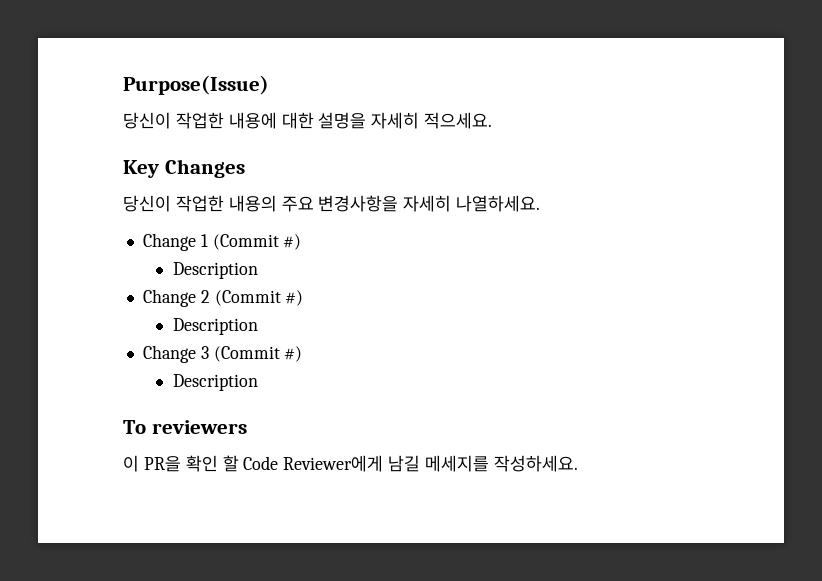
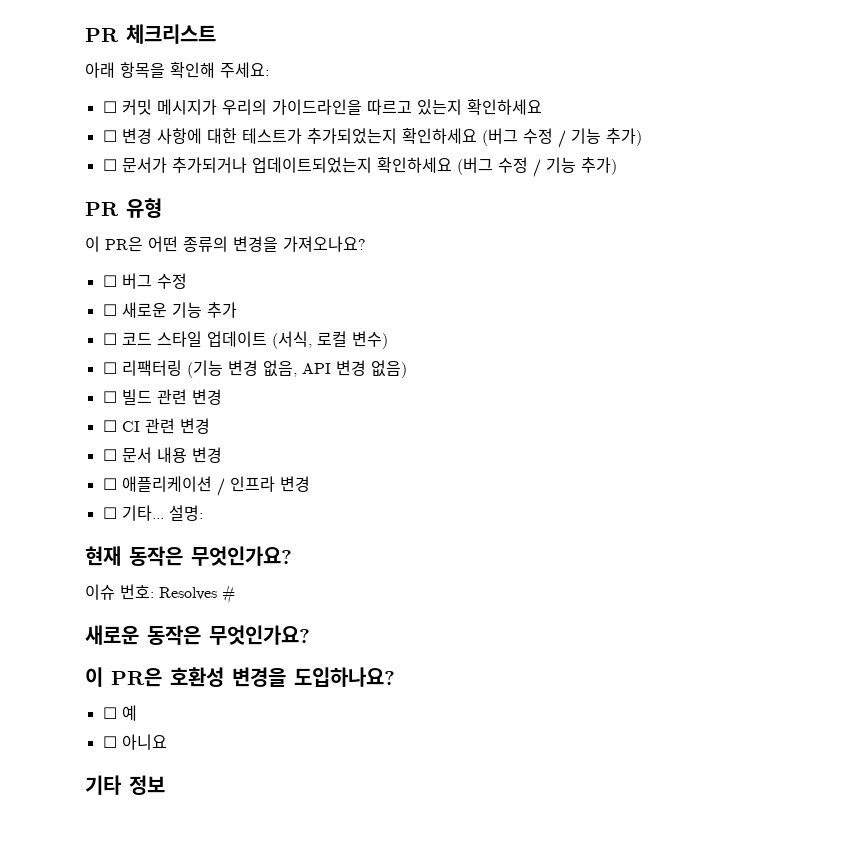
- Purpose(Issue)
- 당신이 작업한 내용에 대한 설명을 자세히 적으세요.
- Key Changes
- 당신이 작업한 내용의 주요 변경사항을 자세히 나열하세요.
- Change 1 (Commit #)
- Description
- Change 2 (Commit #)
- Description
- Change 3 (Commit #)
- Description
- To reviewers
- 이 PR을 확인 할 Code Reviewer에게 남길 메세지를 작성하세요.
+ PR 체크리스트
+ 아래 항목을 확인해 주세요:
+ ☐ 커밋 메시지가 우리의 가이드라인을 따르고 있는지 확인하세요
+ ☐ 변경 사항에 대한 테스트가 추가되었는지 확인하세요 (버그 수정 / 기능 추가)
+ ☐ 문서가 추가되거나 업데이트되었는지 확인하세요 (버그 수정 / 기능 추가)
+ PR 유형
+ 이 PR은 어떤 종류의 변경을 가져오나요?
+ ☐ 버그 수정
+ ☐ 새로운 기능 추가
+ ☐ 코드 스타일 업데이트 (서식, 로컬 변수)
+ ☐ 리팩터링 (기능 변경 없음, API 변경 없음)
+ ☐ 빌드 관련 변경
+ ☐ CI 관련 변경
+ ☐ 문서 내용 변경
+ ☐ 애플리케이션 / 인프라 변경
+ ☐ 기타... 설명:
+ 현재 동작은 무엇인가요?
+ 이슈 번호: Resolves #
+ 새로운 동작은 무엇인가요?
+ 이 PR은 호환성 변경을 도입하나요?
+ ☐ 예
+ ☐ 아니요
+ 기타 정보

